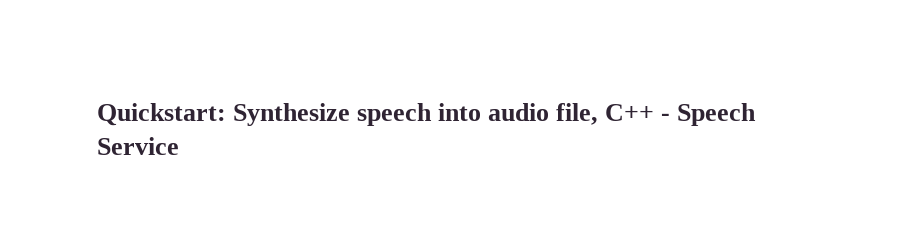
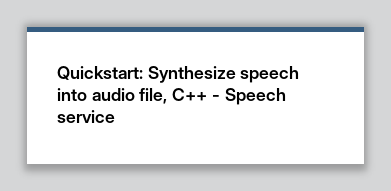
- Quickstart: Synthesize speech into audio file, C++ - Speech Service
+ Quickstart: Synthesize speech into audio file, C++ - Speech service

